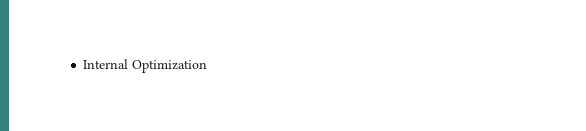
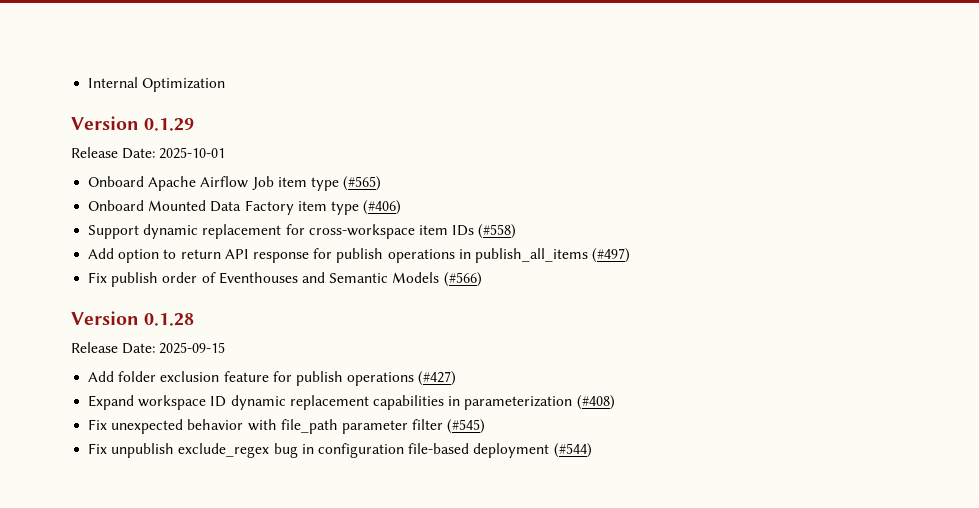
+ Version 0.1.29
+ Release Date: 2025-10-01
+ Onboard Apache Airflow Job item type (#565)
+ Onboard Mounted Data Factory item type (#406)
+ Support dynamic replacement for cross-workspace item IDs (#558)
+ Add option to return API response for publish operations in publish_all_items (#497)
+ Fix publish order of Eventhouses and Semantic Models (#566)
+ Version 0.1.28
+ Release Date: 2025-09-15
+ Add folder exclusion feature for publish operations (#427)
+ Expand workspace ID dynamic replacement capabilities in parameterization (#408)
+ Fix unexpected behavior with file_path parameter filter (#545)
+ Fix unpublish exclude_regex bug in configuration file-based deployment (#544)

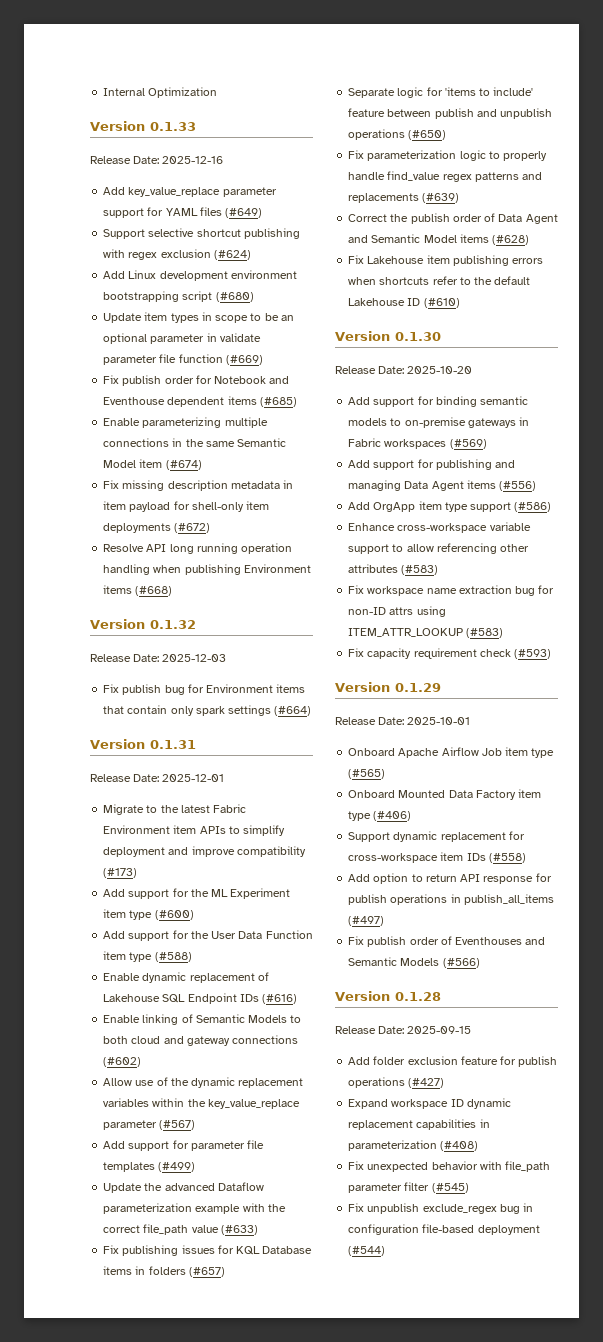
+ Version 0.1.33
+ Release Date: 2025-12-16
+ Add key_value_replace parameter support for YAML files (#649)
+ Support selective shortcut publishing with regex exclusion (#624)
+ Add Linux development environment bootstrapping script (#680)
+ Update item types in scope to be an optional parameter in validate parameter file function (#669)
+ Fix publish order for Notebook and Eventhouse dependent items (#685)
+ Enable parameterizing multiple connections in the same Semantic Model item (#674)
+ Fix missing description metadata in item payload for shell-only item deployments (#672)
+ Resolve API long running operation handling when publishing Environment items (#668)
+ Version 0.1.32
+ Release Date: 2025-12-03
+ Fix publish bug for Environment items that contain only spark settings (#664)
+ Version 0.1.31
+ Release Date: 2025-12-01
+ Migrate to the latest Fabric Environment item APIs to simplify deployment and improve compatibility (#173)
+ Add support for the ML Experiment item type (#600)
+ Add support for the User Data Function item type (#588)
+ Enable dynamic replacement of Lakehouse SQL Endpoint IDs (#616)
+ Enable linking of Semantic Models to both cloud and gateway connections (#602)
+ Allow use of the dynamic replacement variables within the key_value_replace parameter (#567)
+ Add support for parameter file templates (#499)
+ Update the advanced Dataflow parameterization example with the correct file_path value (#633)
+ Fix publishing issues for KQL Database items in folders (#657)
+ Separate logic for 'items to include' feature between publish and unpublish operations (#650)
+ Fix parameterization logic to properly handle find_value regex patterns and replacements (#639)
+ Correct the publish order of Data Agent and Semantic Model items (#628)
+ Fix Lakehouse item publishing errors when shortcuts refer to the default Lakehouse ID (#610)
+ Version 0.1.30
+ Release Date: 2025-10-20
+ Add support for binding semantic models to on-premise gateways in Fabric workspaces (#569)
+ Add support for publishing and managing Data Agent items (#556)
+ Add OrgApp item type support (#586)
+ Enhance cross-workspace variable support to allow referencing other attributes (#583)
+ Fix workspace name extraction bug for non-ID attrs using ITEM_ATTR_LOOKUP (#583)
+ Fix capacity requirement check (#593)

